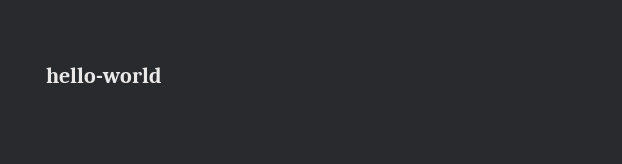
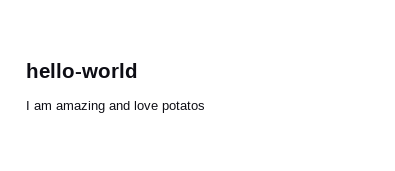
+ I am amazing and love potatos

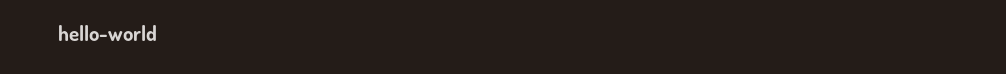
- I am amazing and love potatos

